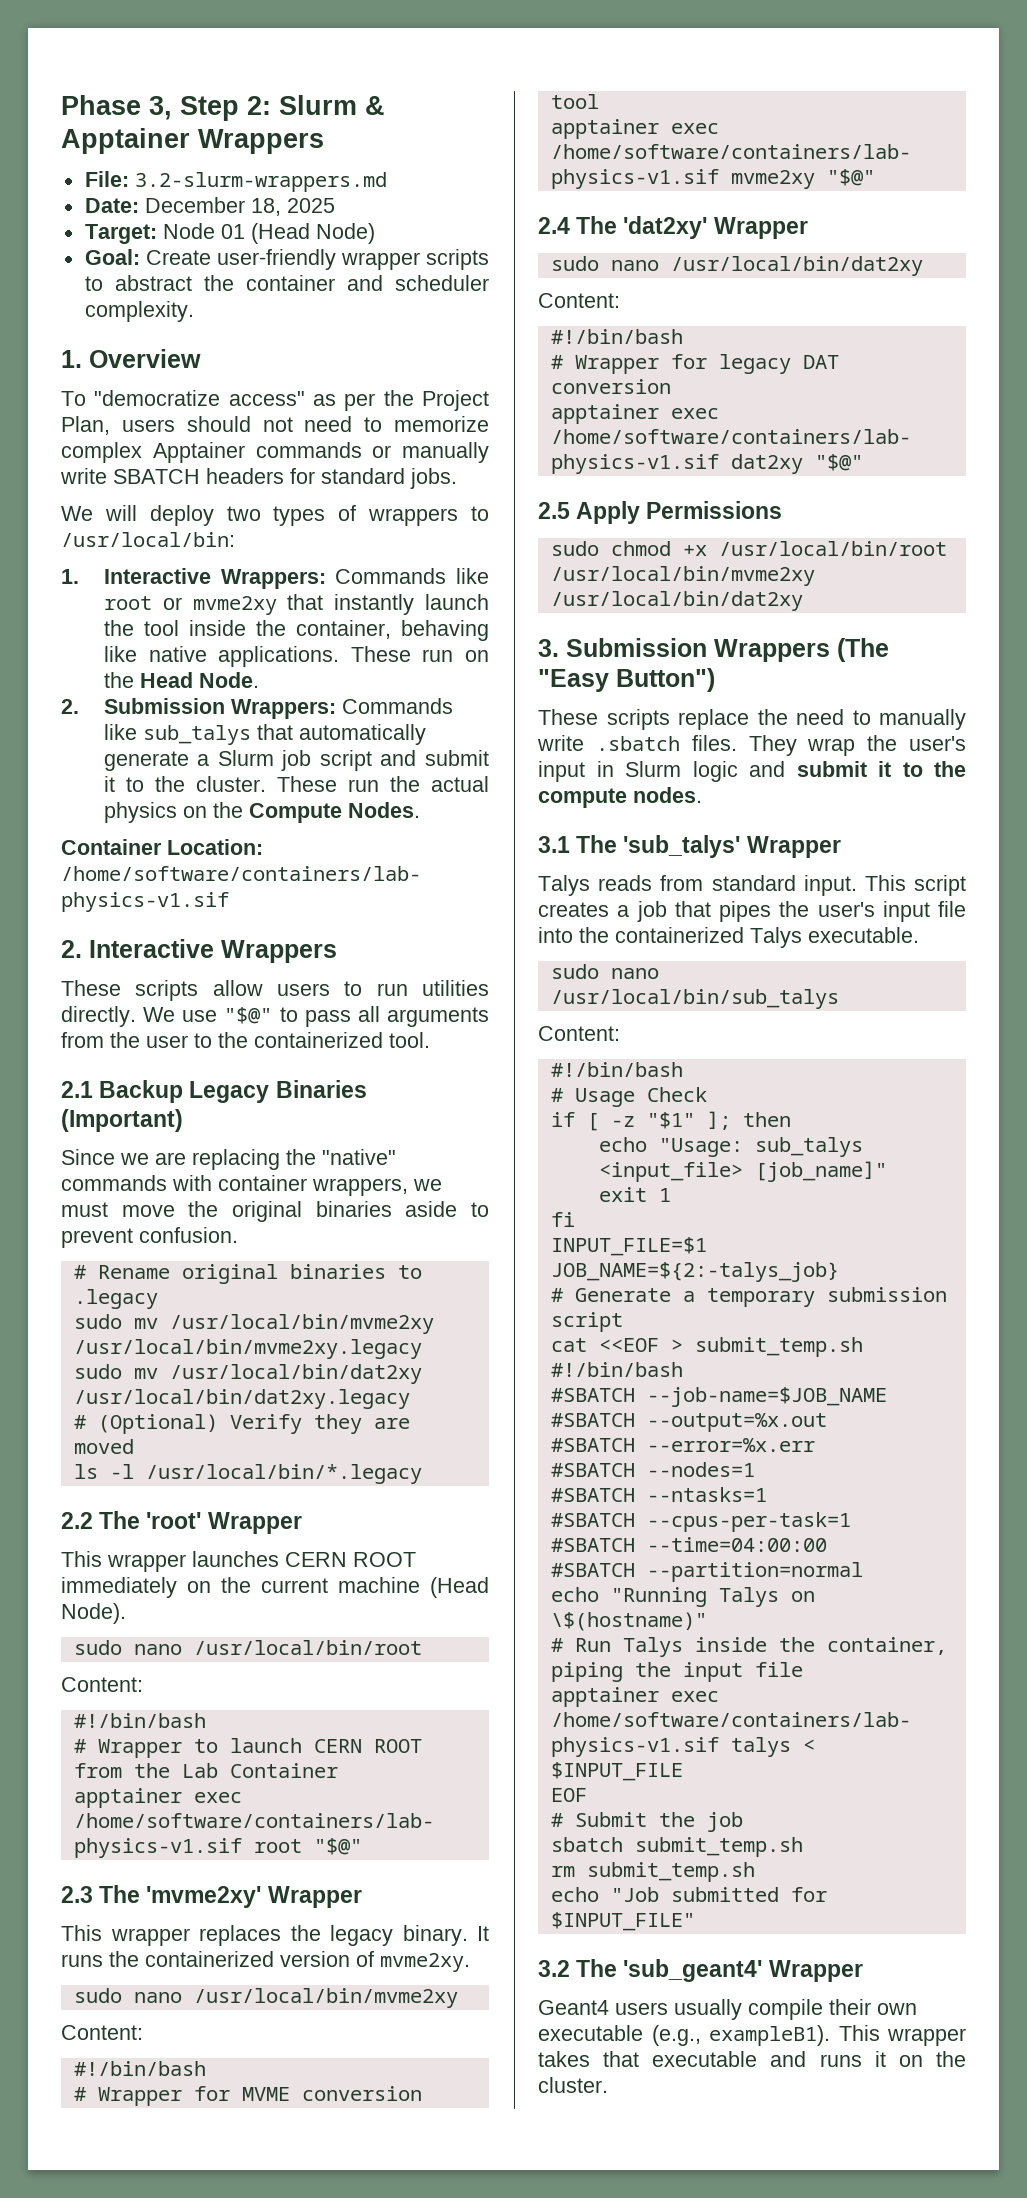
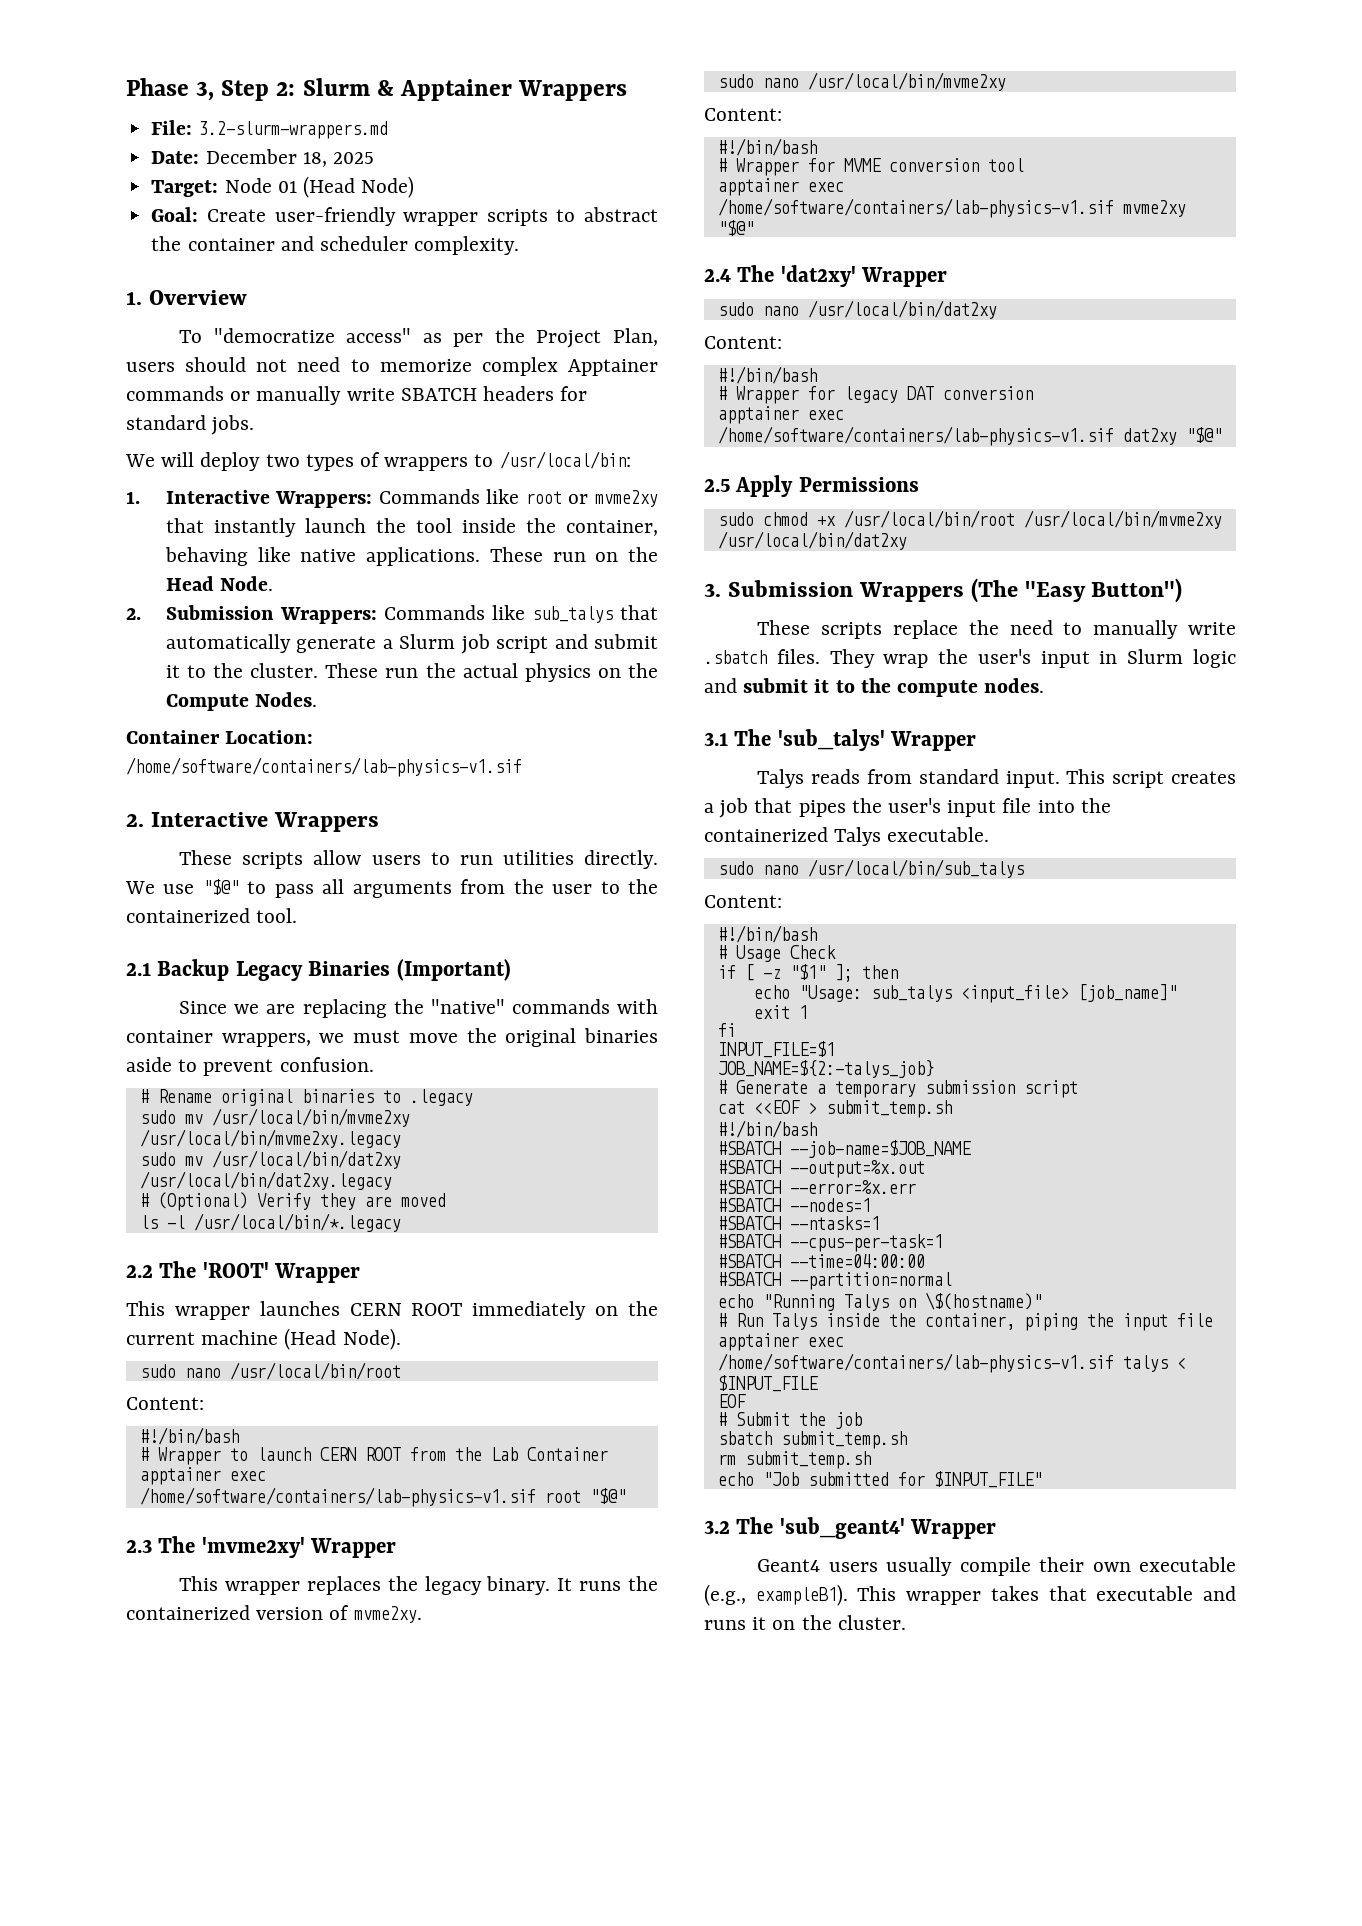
- 2.2 The 'root' Wrapper
+ 2.2 The 'ROOT' Wrapper

